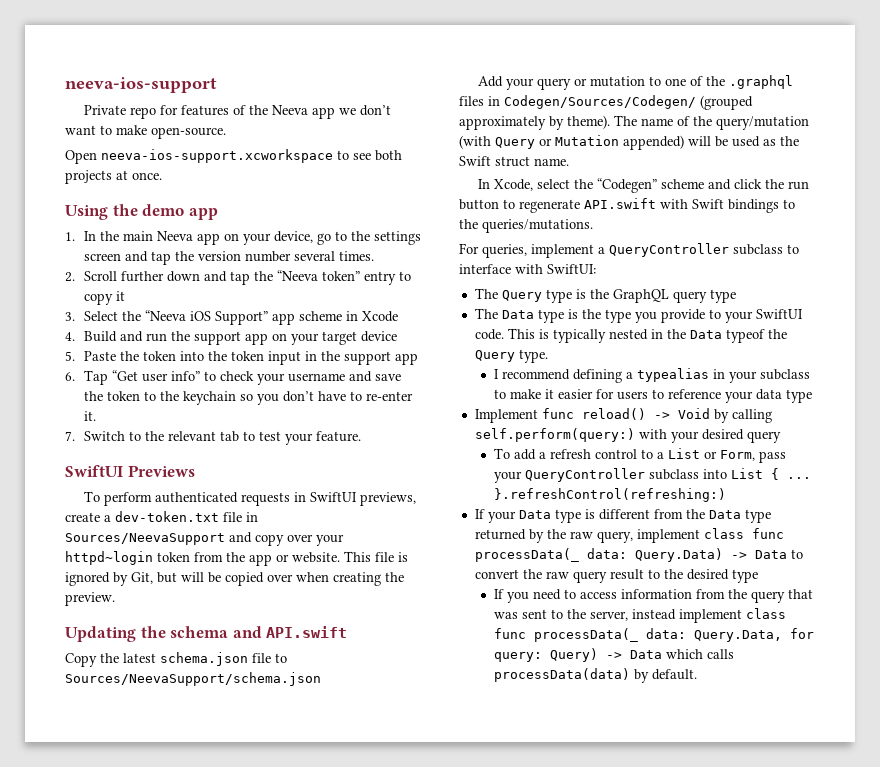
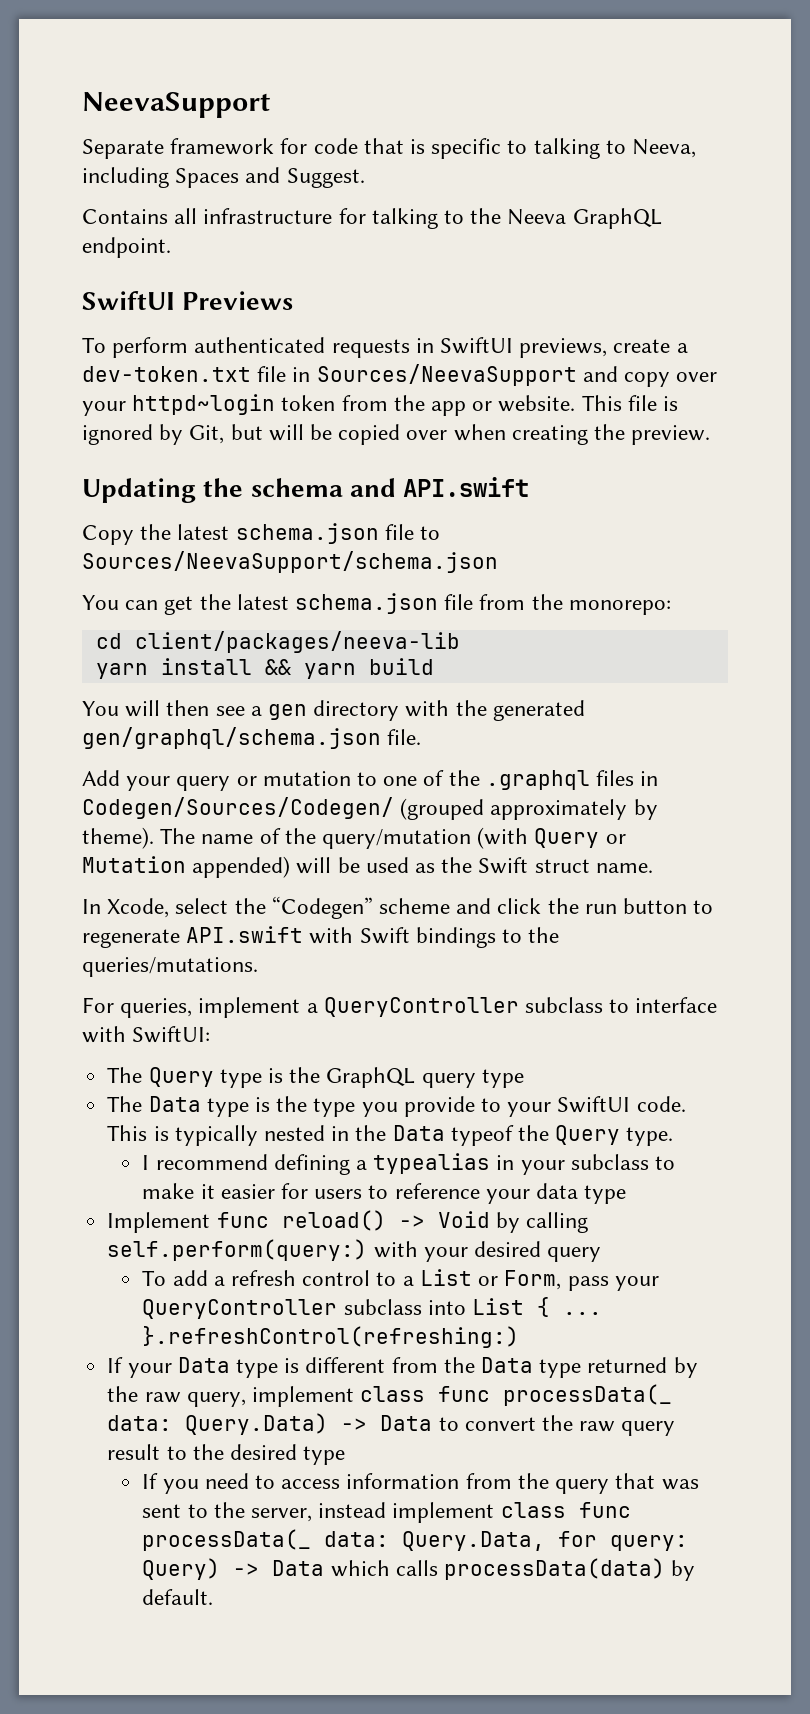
- neeva-ios-support
- Private repo for features of the Neeva app we don’t want to make open-source.
- Open neeva-ios-support.xcworkspace to see both projects at once.
- Using the demo app
- 1. In the main Neeva app on your device, go to the settings screen and tap the version number several times.
- 2. Scroll further down and tap the “Neeva token” entry to copy it
- 3. Select the “Neeva iOS Support” app scheme in Xcode
- 4. Build and run the support app on your target device
- 5. Paste the token into the token input in the support app
- 6. Tap “Get user info” to check your username and save the token to the keychain so you don’t have to re-enter it.
- 7. Switch to the relevant tab to test your feature.
+ NeevaSupport
+ Separate framework for code that is specific to talking to Neeva, including Spaces and Suggest.
+ Contains all infrastructure for talking to the Neeva GraphQL endpoint.
+ You can get the latest schema.json file from the monorepo:
+ cd client/packages/neeva-lib
+ yarn install && yarn build
+ You will then see a gen directory with the generated gen/graphql/schema.json file.

